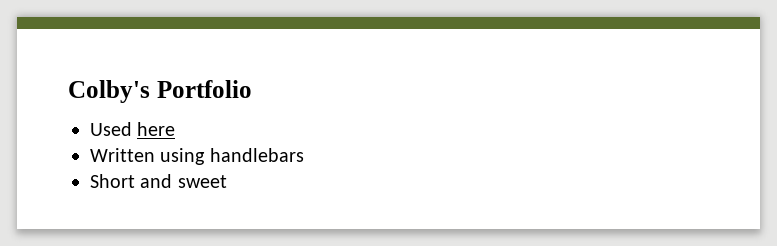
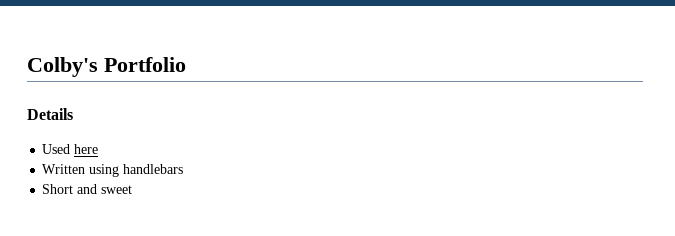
+ Details

